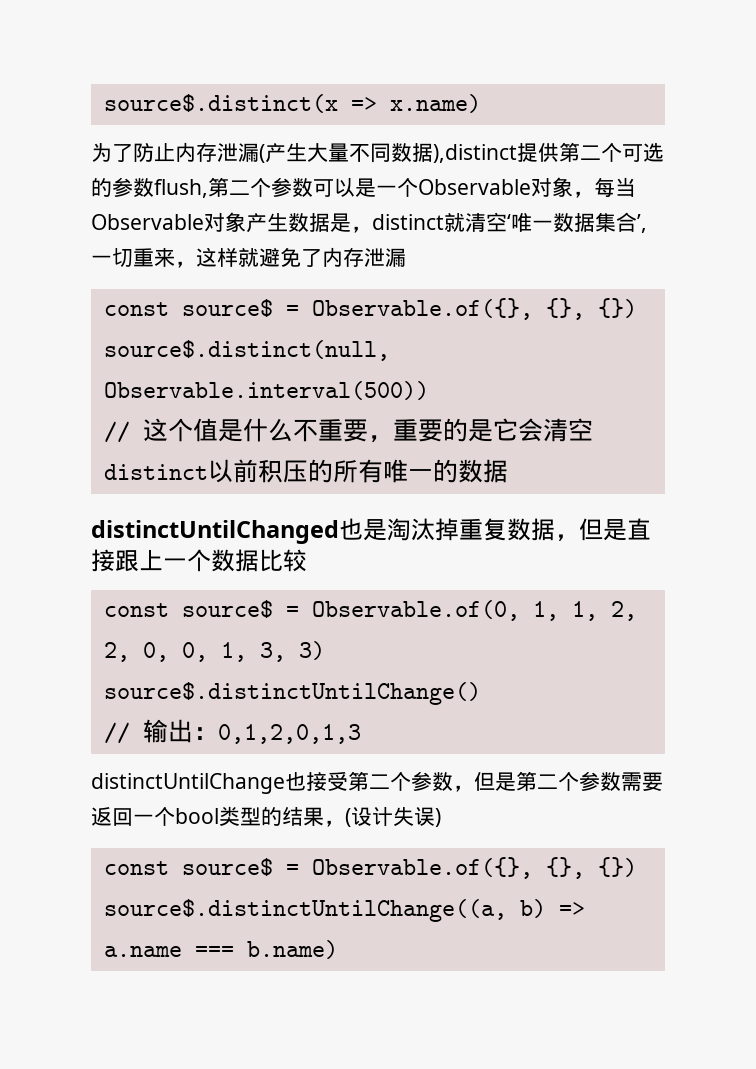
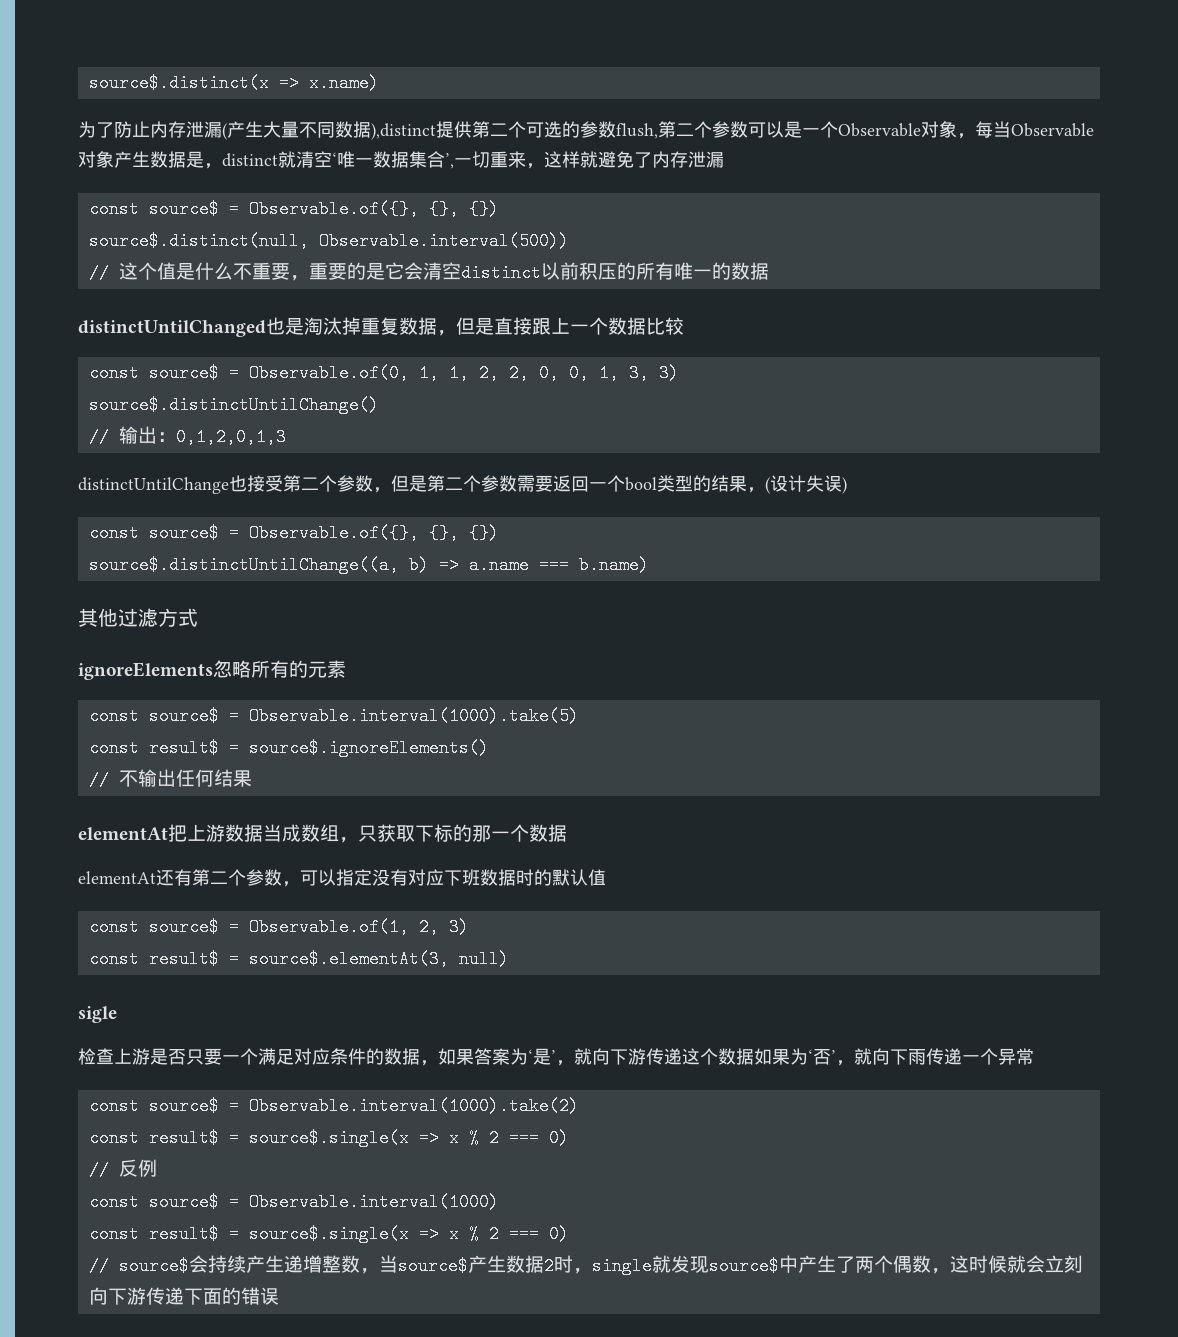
+ 其他过滤方式
+ ignoreElements忽略所有的元素
+ const source$ = Observable.interval(1000).take(5)
+ const result$ = source$.ignoreElements()
+ // 不输出任何结果
+ elementAt把上游数据当成数组，只获取下标的那一个数据
+ elementAt还有第二个参数，可以指定没有对应下班数据时的默认值
+ const source$ = Observable.of(1, 2, 3)
+ const result$ = source$.elementAt(3, null)
+ sigle
+ 检查上游是否只要一个满足对应条件的数据，如果答案为‘是’，就向下游传递这个数据如果为‘否’，就向下雨传递一个异常
+ const source$ = Observable.interval(1000).take(2)
+ const result$ = source$.single(x => x % 2 === 0)
+ // 反例
+ const source$ = Observable.interval(1000)
+ const result$ = source$.single(x => x % 2 === 0)
+ // source$会持续产生递增整数，当source$产生数据2时，single就发现source$中产生了两个偶数，这时候就会立刻向下游传递下面的错误

